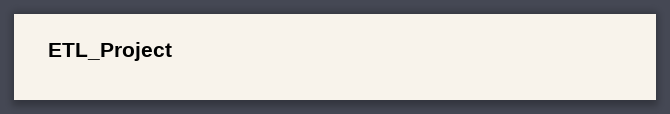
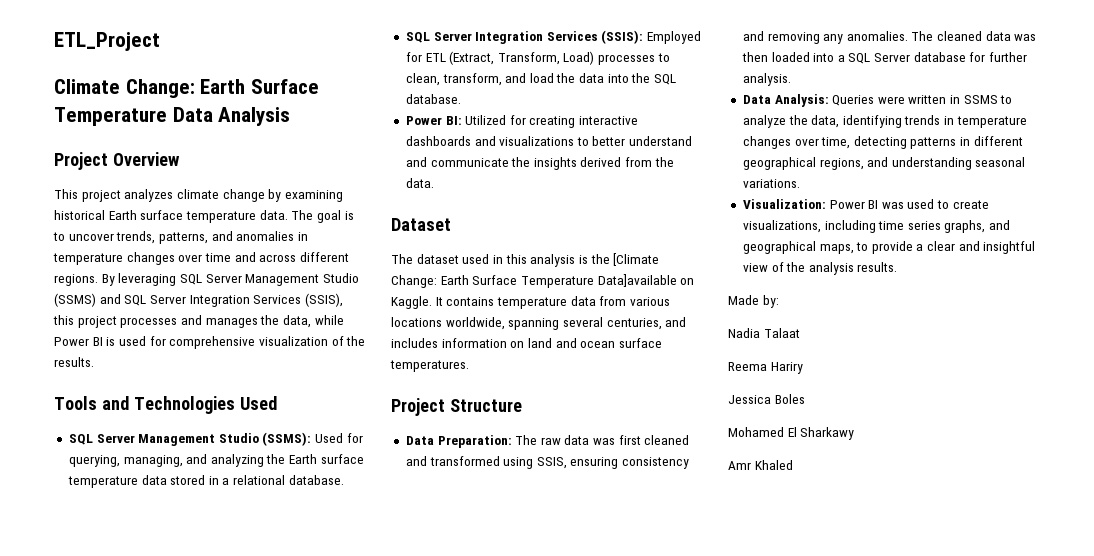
+ Climate Change: Earth Surface Temperature Data Analysis
+ Project Overview
+ This project analyzes climate change by examining historical Earth surface temperature data. The goal is to uncover trends, patterns, and anomalies in temperature changes over time and across different regions. By leveraging SQL Server Management Studio (SSMS) and SQL Server Integration Services (SSIS), this project processes and manages the data, while Power BI is used for comprehensive visualization of the results.
+ Tools and Technologies Used
+ SQL Server Management Studio (SSMS): Used for querying, managing, and analyzing the Earth surface temperature data stored in a relational database.
+ SQL Server Integration Services (SSIS): Employed for ETL (Extract, Transform, Load) processes to clean, transform, and load the data into the SQL database.
+ Power BI: Utilized for creating interactive dashboards and visualizations to better understand and communicate the insights derived from the data.
+ Dataset
+ The dataset used in this analysis is the [Climate Change: Earth Surface Temperature Data]available on Kaggle. It contains temperature data from various locations worldwide, spanning several centuries, and includes information on land and ocean surface temperatures.
+ Project Structure
+ Data Preparation: The raw data was first cleaned and transformed using SSIS, ensuring consistency and removing any anomalies. The cleaned data was then loaded into a SQL Server database for further analysis.
+ Data Analysis: Queries were written in SSMS to analyze the data, identifying trends in temperature changes over time, detecting patterns in different geographical regions, and understanding seasonal variations.
+ Visualization: Power BI was used to create visualizations, including time series graphs, and geographical maps, to provide a clear and insightful view of the analysis results.
+ Made by:
+ Nadia Talaat
+ Reema Hariry
+ Jessica Boles
+ Mohamed El Sharkawy
+ Amr Khaled

